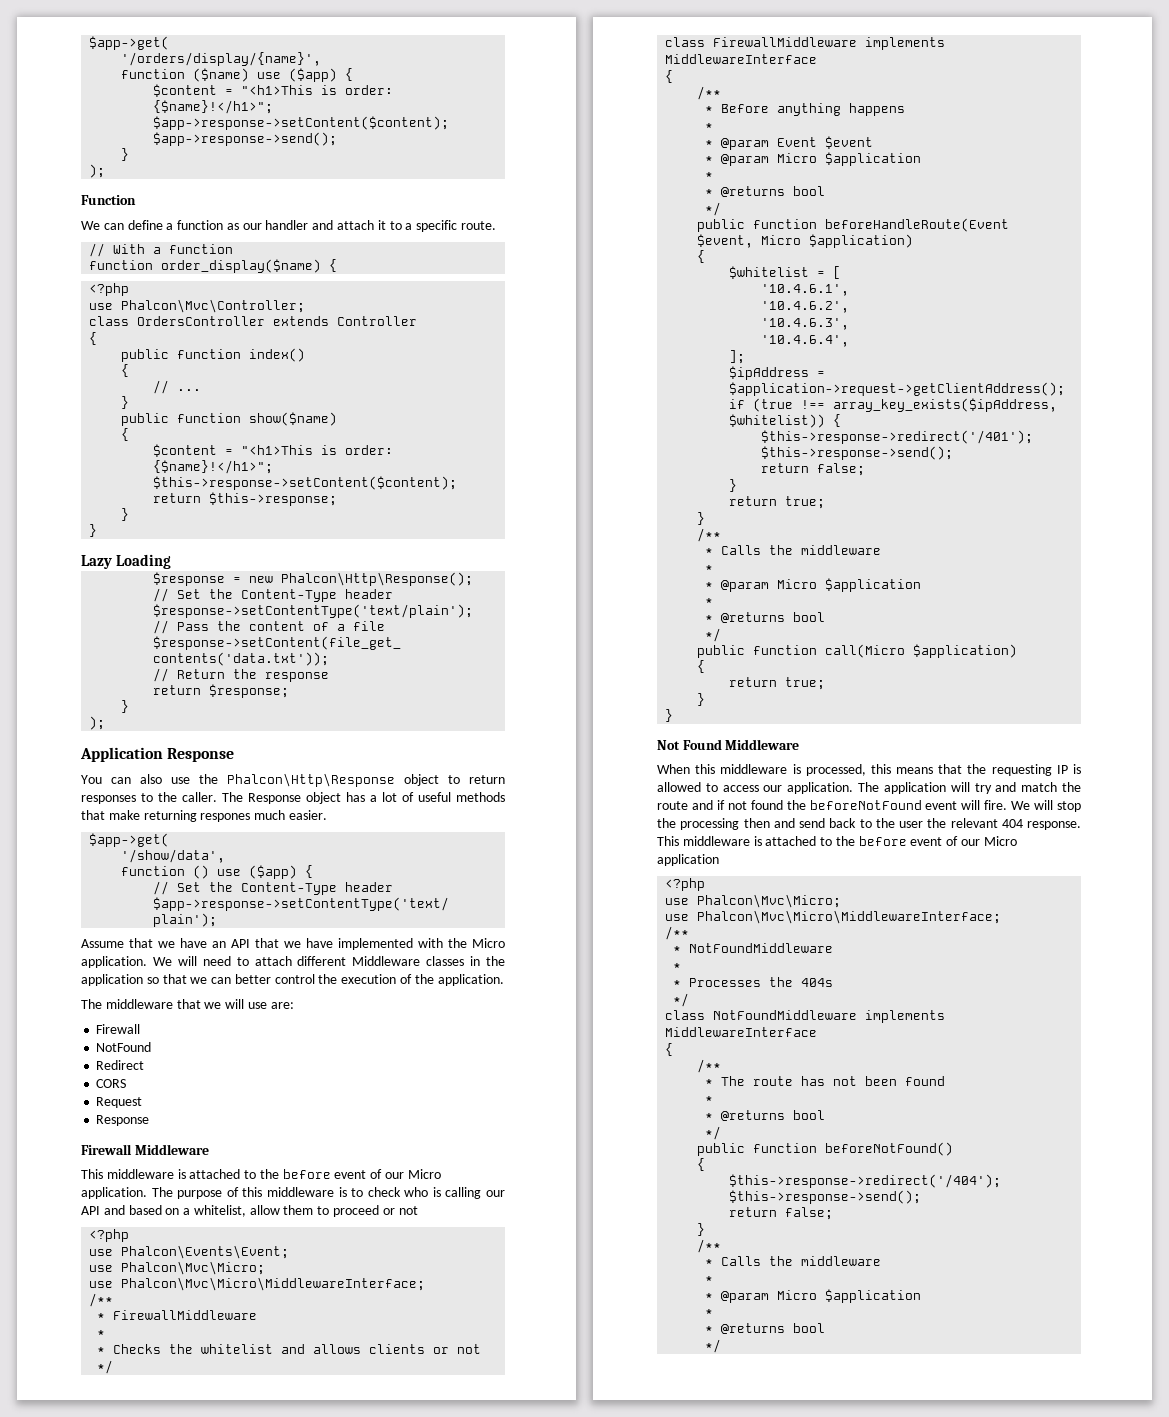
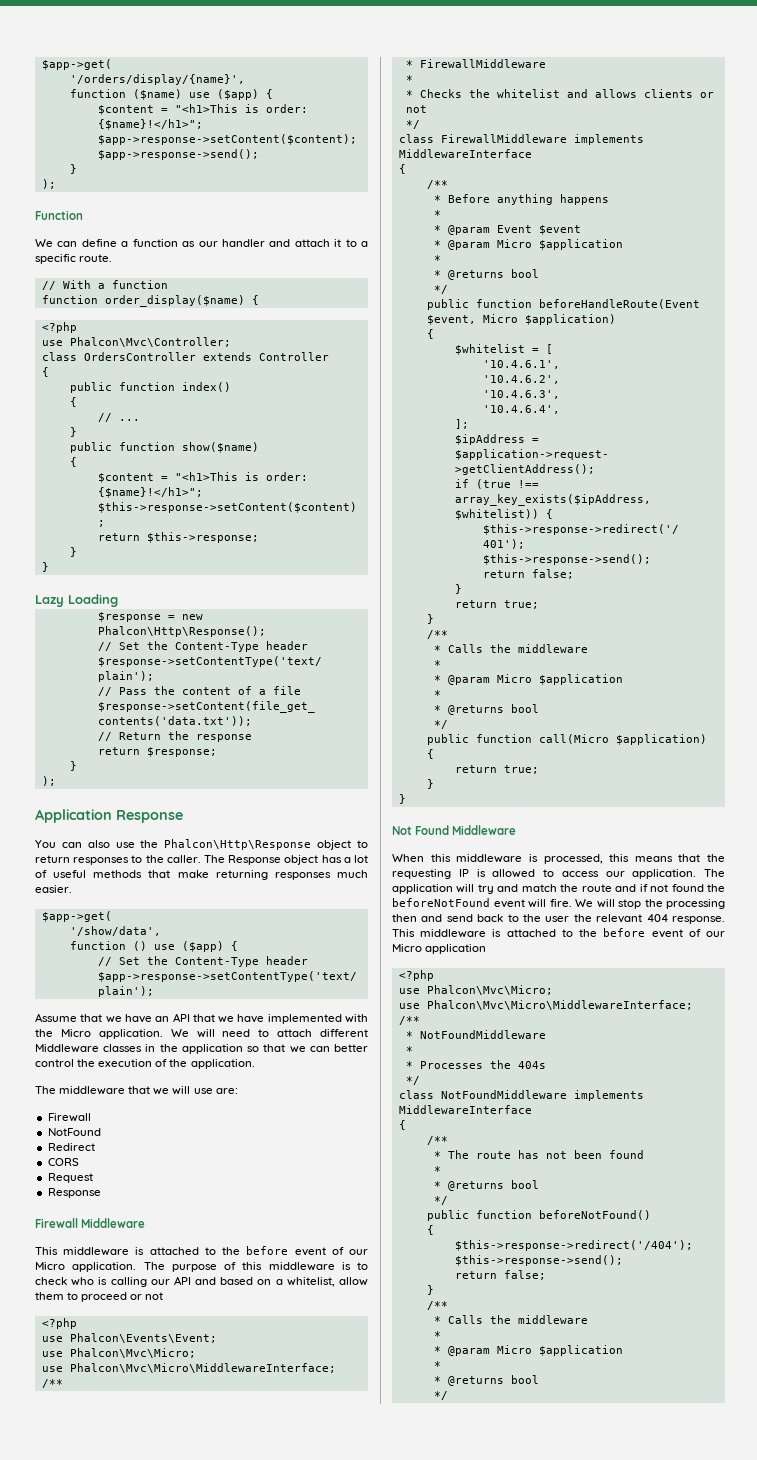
- The Response object has a lot of useful methods that make returning respones much easier.
+ The Response object has a lot of useful methods that make returning responses much easier.

